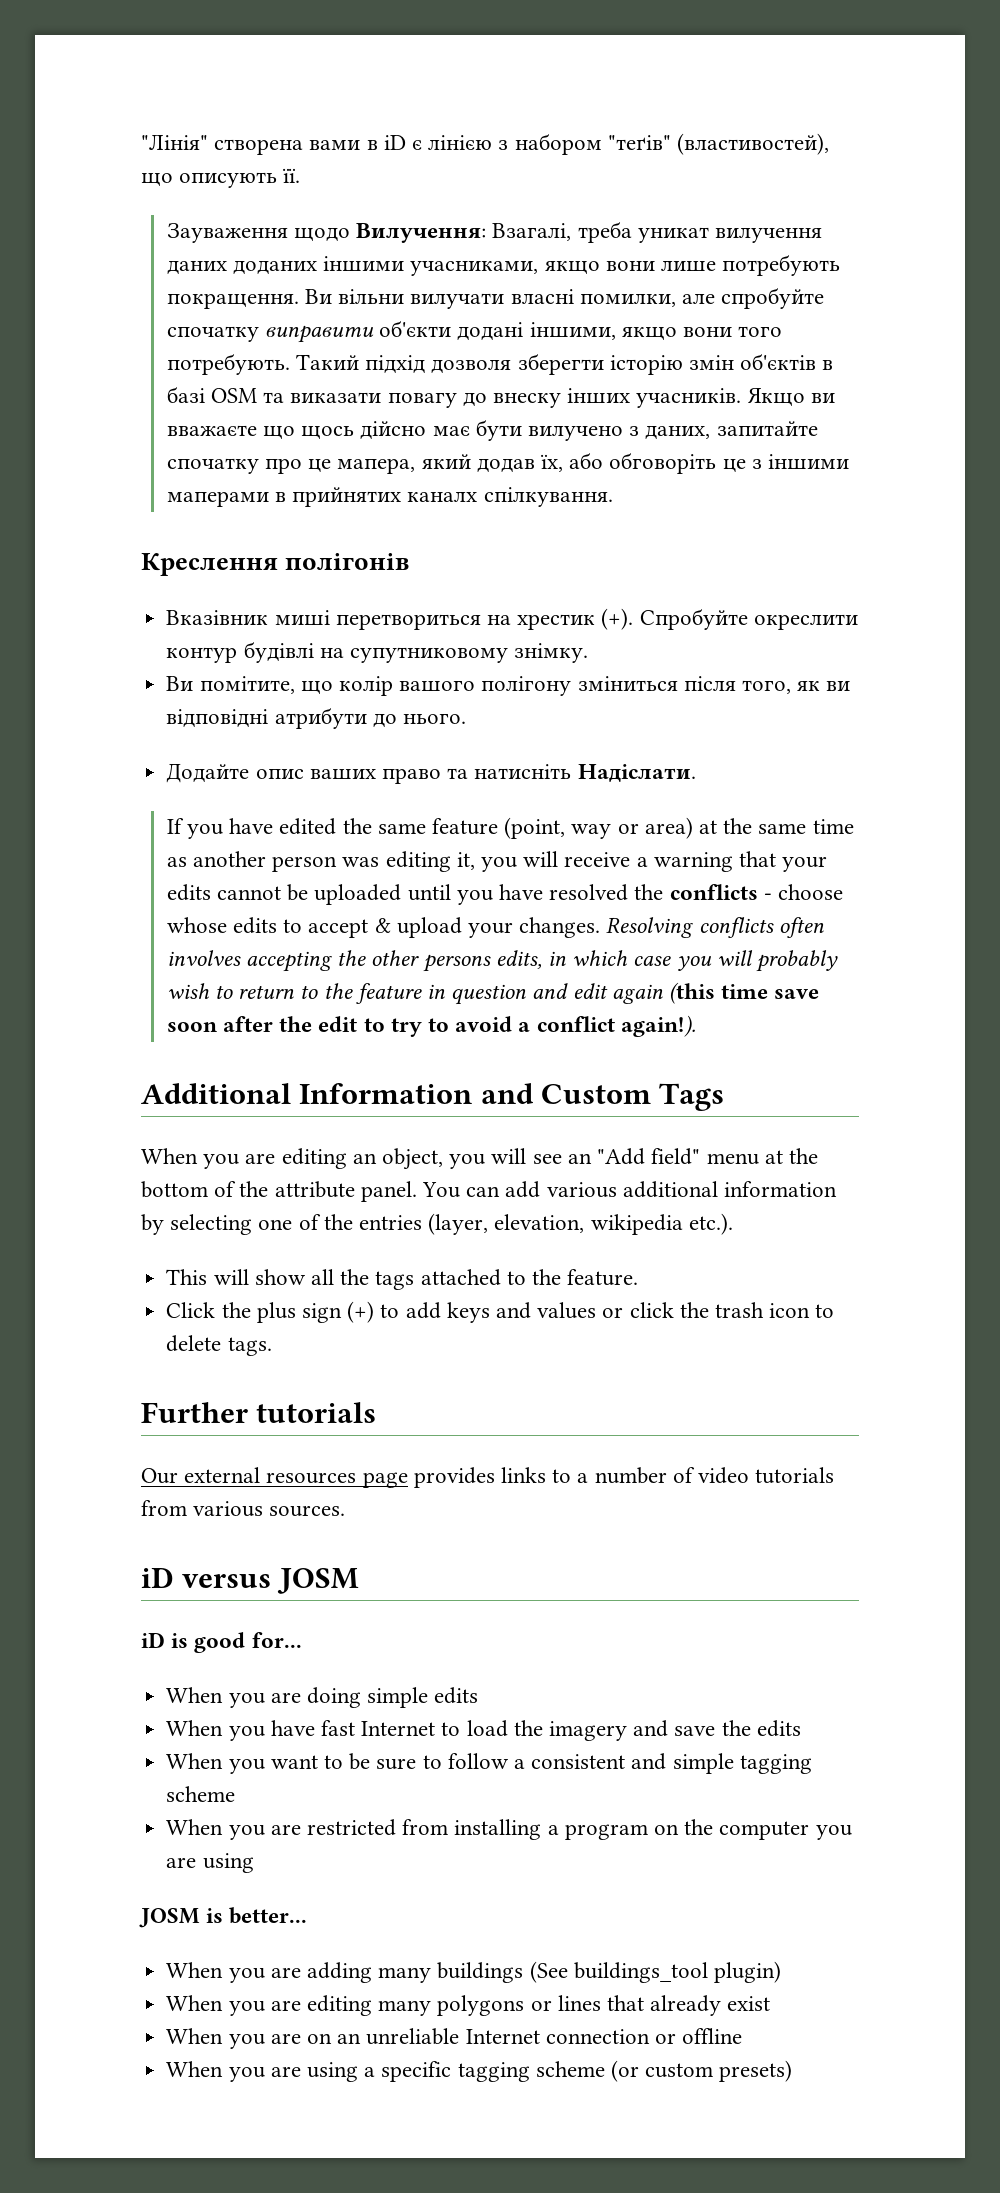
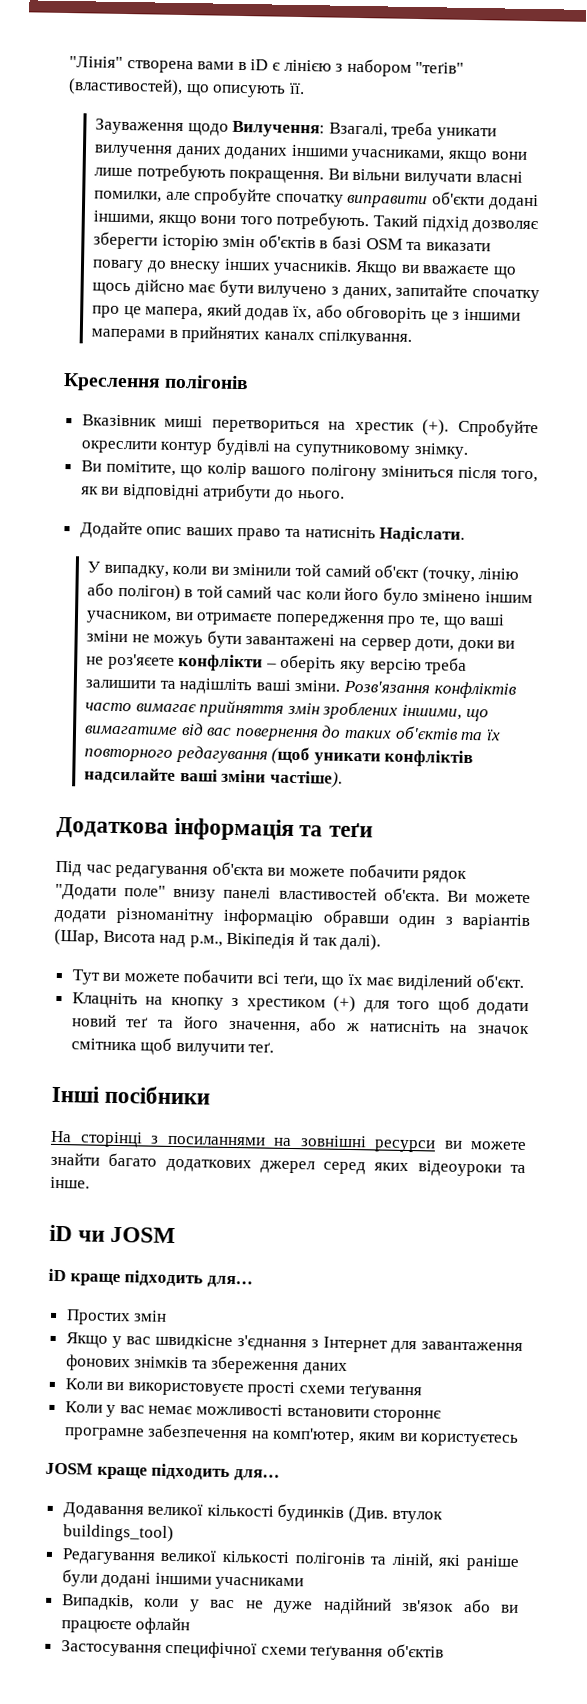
- Зауваження щодо Вилучення: Взагалі, треба уникат вилучення даних доданих іншими учасниками, якщо вони лише потребують покращення.
+ Зауваження щодо Вилучення: Взагалі, треба уникати вилучення даних доданих іншими учасниками, якщо вони лише потребують покращення.
- Такий підхід дозволя зберегти історію змін об'єктів в базі OSM та виказати повагу до внеску інших учасників.
+ Такий підхід дозволяє зберегти історію змін об'єктів в базі OSM та виказати повагу до внеску інших учасників.
- If you have edited the same feature (point, way or area) at the same time as another person was editing it, you will receive a warning that your edits cannot be uploaded until you have resolved the conflicts - choose whose edits to accept & upload your changes. Resolving conflicts often involves accepting the other persons edits, in which case you will probably wish to return to the feature in question and edit again (this time save soon after the edit to try to avoid a conflict again!).
- Additional Information and Custom Tags
- When you are editing an object, you will see an "Add field" menu at the bottom of the attribute panel. You can add various additional information by selecting one of the entries (layer, elevation, wikipedia etc.).
- This will show all the tags attached to the feature.
- Click the plus sign (+) to add keys and values or click the trash icon to delete tags.
- Further tutorials
- Our external resources page provides links to a number of video tutorials from various sources.
- iD versus JOSM
+ У випадку, коли ви змінили той самий об'єкт (точку, лінію або полігон) в той самий час коли його було змінено іншим учасником, ви отримаєте попередження про те, що ваші зміни не можуь бути завантажені на сервер доти, доки ви не роз'яєете конфлікти – оберіть яку версію треба залишити та надішліть ваші зміни. Розв'язання конфліктів часто вимагає прийняття змін зроблених іншими, що вимагатиме від вас повернення до таких об'єктів та їх повторного редагування (щоб уникати конфліктів надсилайте ваші зміни частіше).
+ Додаткова інформація та теґи
+ Під час редагування об'єкта ви можете побачити рядок "Додати поле" внизу панелі властивостей об'єкта. Ви можете додати різноманітну інформацію обравши один з варіантів (Шар, Висота над р.м., Вікіпедія й так далі).
+ Тут ви можете побачити всі теґи, що їх має виділений об'єкт.
+ Клацніть на кнопку з хрестиком (+) для того щоб додати новий теґ та його значення, або ж натисніть на значок смітника щоб вилучити теґ.
+ Інші посібники
+ На сторінці з посиланнями на зовнішні ресурси ви можете знайти багато додаткових джерел серед яких відеоуроки та інше.
+ iD чи JOSM
- iD is good for...
- When you are doing simple edits
- When you have fast Internet to load the imagery and save the edits
- When you want to be sure to follow a consistent and simple tagging scheme
- When you are restricted from installing a program on the computer you are using
- JOSM is better...
- When you are adding many buildings (See buildings_tool plugin)
- When you are editing many polygons or lines that already exist
- When you are on an unreliable Internet connection or offline
- When you are using a specific tagging scheme (or custom presets)
+ iD краще підходить для…
+ Простих змін
+ Якщо у вас швидкісне з'єднання з Інтернет для завантаження фонових знімків та збереження даних
+ Коли ви використовуєте прості схеми теґування
+ Коли у вас немає можливості встановити стороннє програмне забезпечення на комп'ютер, яким ви користуєтесь
+ JOSM краще підходить для…
+ Додавання великої кількості будинків (Див. втулок buildings_tool)
+ Редагування великої кількості полігонів та ліній, які раніше були додані іншими учасниками
+ Випадків, коли у вас не дуже надійний зв'язок або ви працюєте офлайн
+ Застосування специфічної схеми теґування об'єктів

